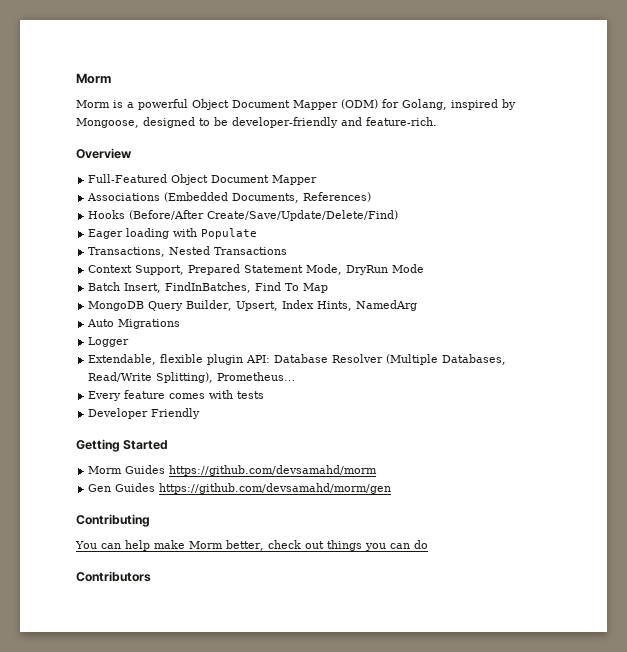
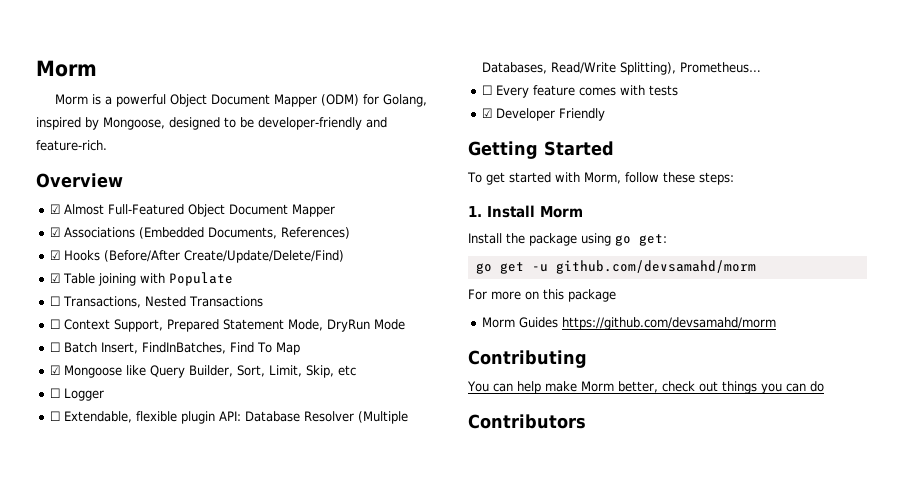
- Full-Featured Object Document Mapper
+ ☑ Almost Full-Featured Object Document Mapper
- Associations (Embedded Documents, References)
+ ☑ Associations (Embedded Documents, References)
- Hooks (Before/After Create/Save/Update/Delete/Find)
- Eager loading with Populate
+ ☑ Hooks (Before/After Create/Update/Delete/Find)
+ ☑ Table joining with Populate
- Transactions, Nested Transactions
+ ☐ Transactions, Nested Transactions
- Context Support, Prepared Statement Mode, DryRun Mode
+ ☐ Context Support, Prepared Statement Mode, DryRun Mode
- Batch Insert, FindInBatches, Find To Map
+ ☐ Batch Insert, FindInBatches, Find To Map
- MongoDB Query Builder, Upsert, Index Hints, NamedArg
- Auto Migrations
- Logger
+ ☑ Mongoose like Query Builder, Sort, Limit, Skip, etc
+ ☐ Logger
- Extendable, flexible plugin API: Database Resolver (Multiple Databases, Read/Write Splitting), Prometheus…
+ ☐ Extendable, flexible plugin API: Database Resolver (Multiple Databases, Read/Write Splitting), Prometheus…
- Every feature comes with tests
+ ☐ Every feature comes with tests
- Developer Friendly
+ ☑ Developer Friendly
+ To get started with Morm, follow these steps:
+ 1. Install Morm
+ Install the package using go get:
+ go get -u github.com/devsamahd/morm
+ For more on this package
- Gen Guides https://github.com/devsamahd/morm/gen

